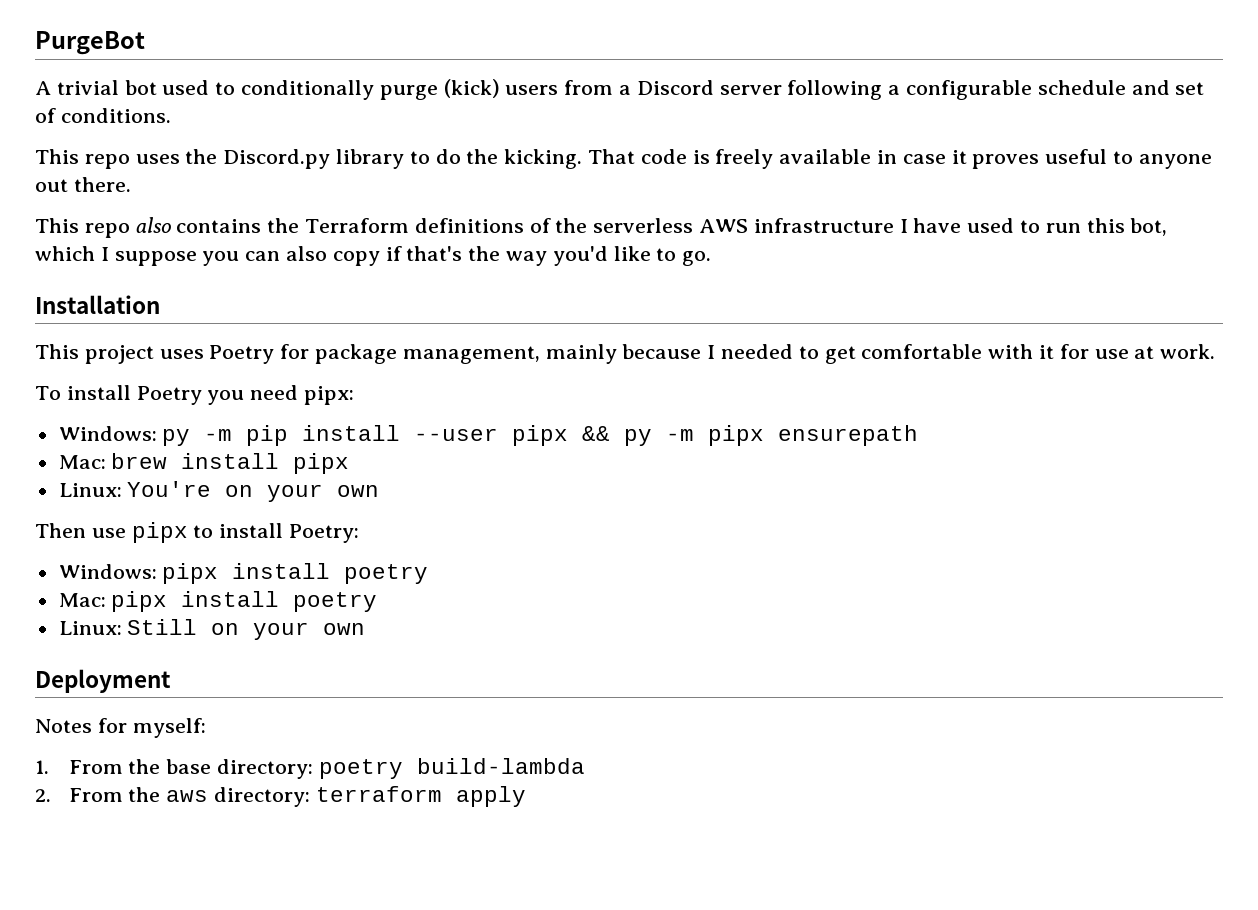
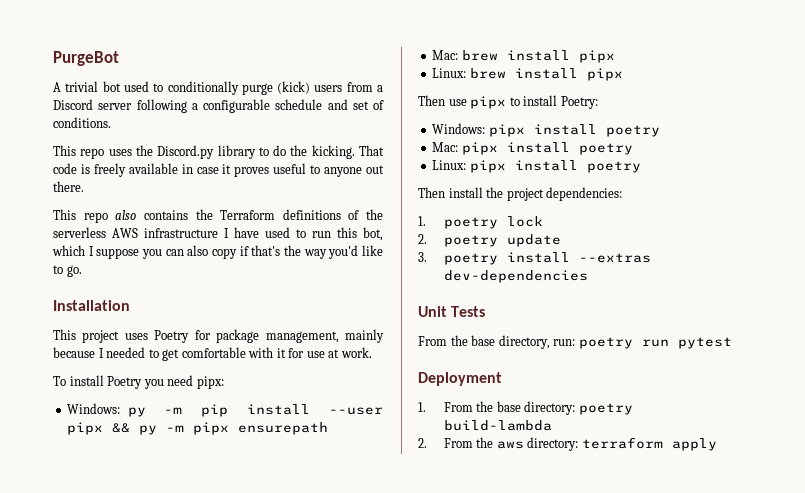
- Linux: You're on your own
+ Linux: brew install pipx
- Linux: Still on your own
+ Linux: pipx install poetry
+ Then install the project dependencies:
+ 1. poetry lock
+ 2. poetry update
+ 3. poetry install --extras dev-dependencies
+ Unit Tests
+ From the base directory, run: poetry run pytest
  Deployment
- Notes for myself:

